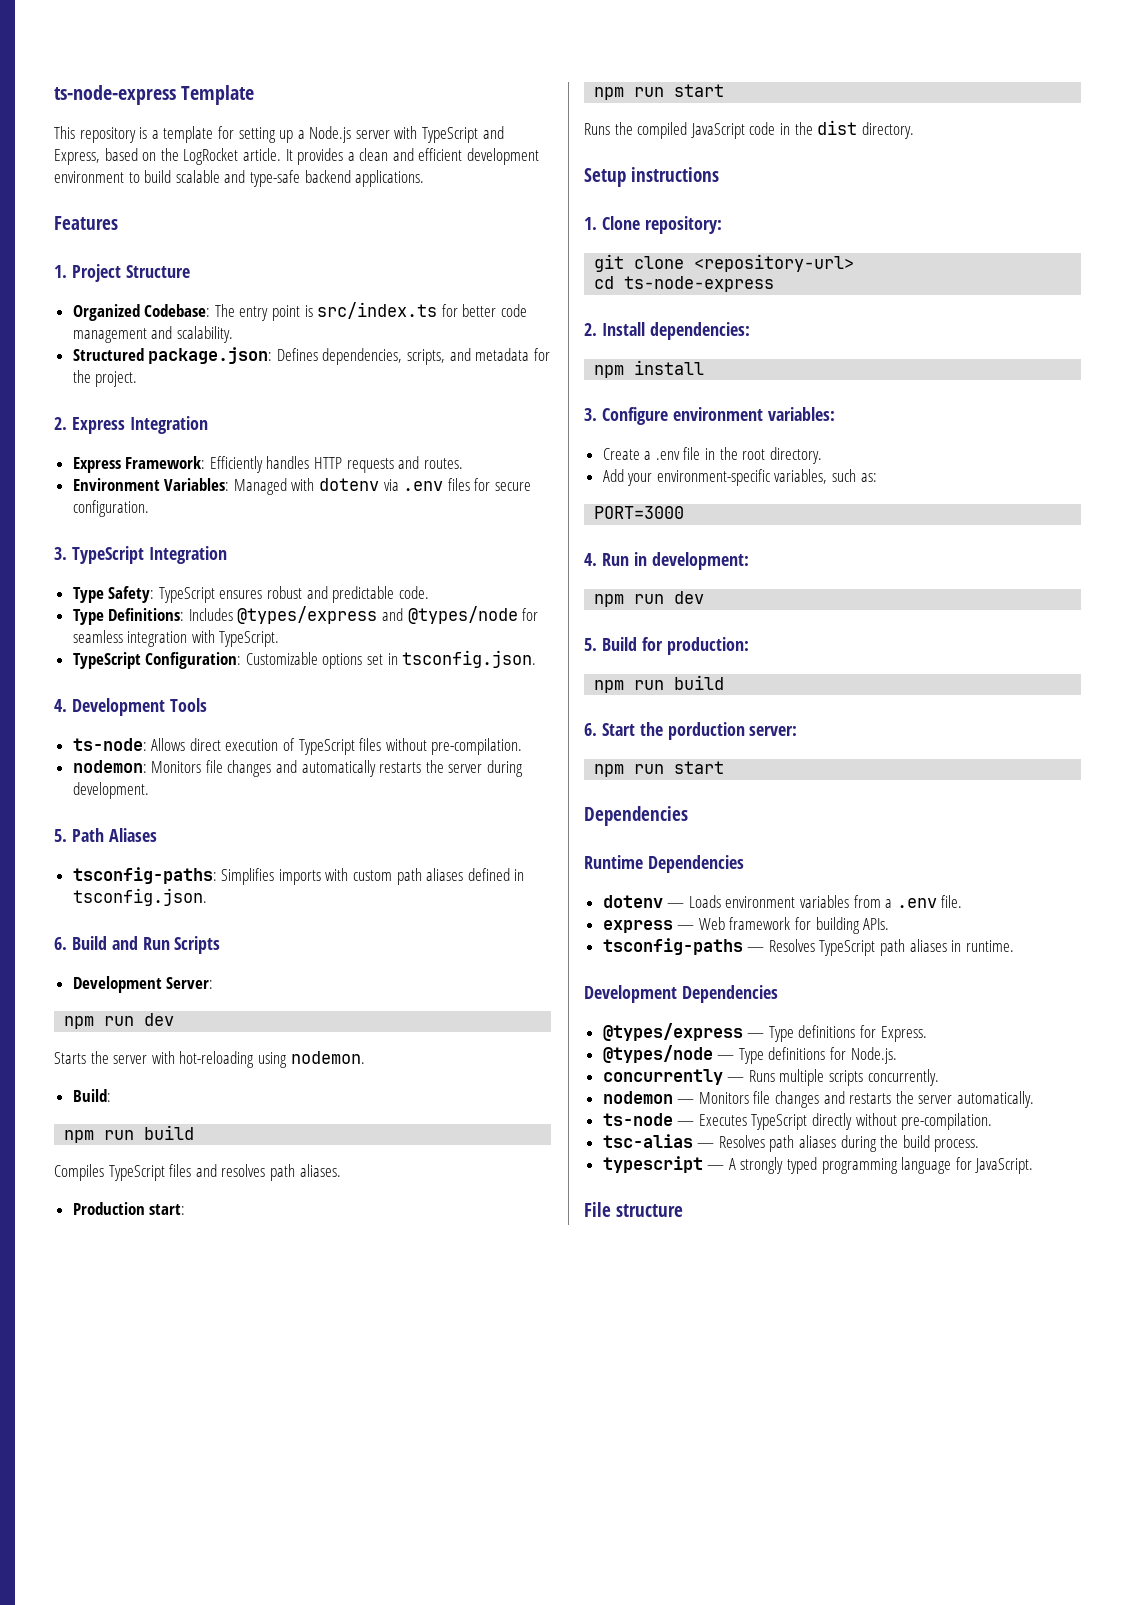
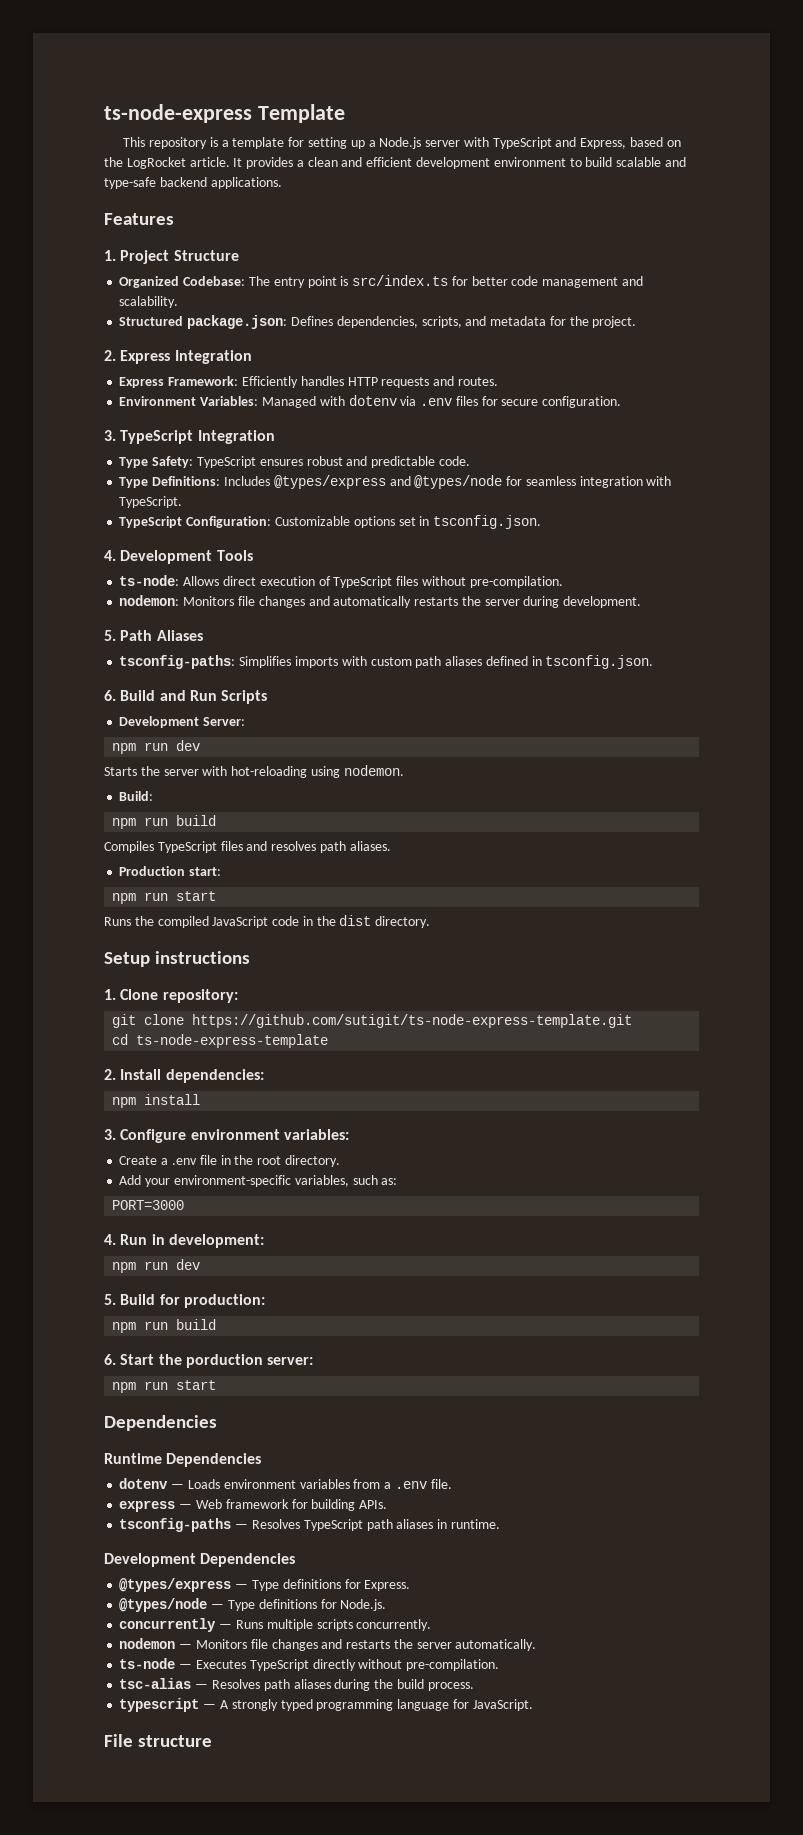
- git clone <repository-url>
+ git clone https://github.com/sutigit/ts-node-express-template.git
- cd ts-node-express
+ cd ts-node-express-template

